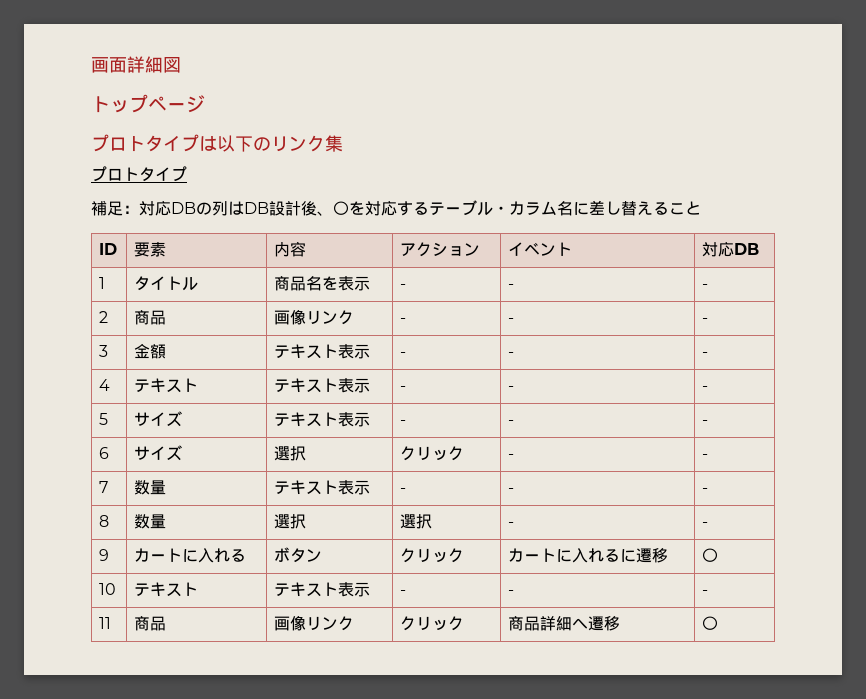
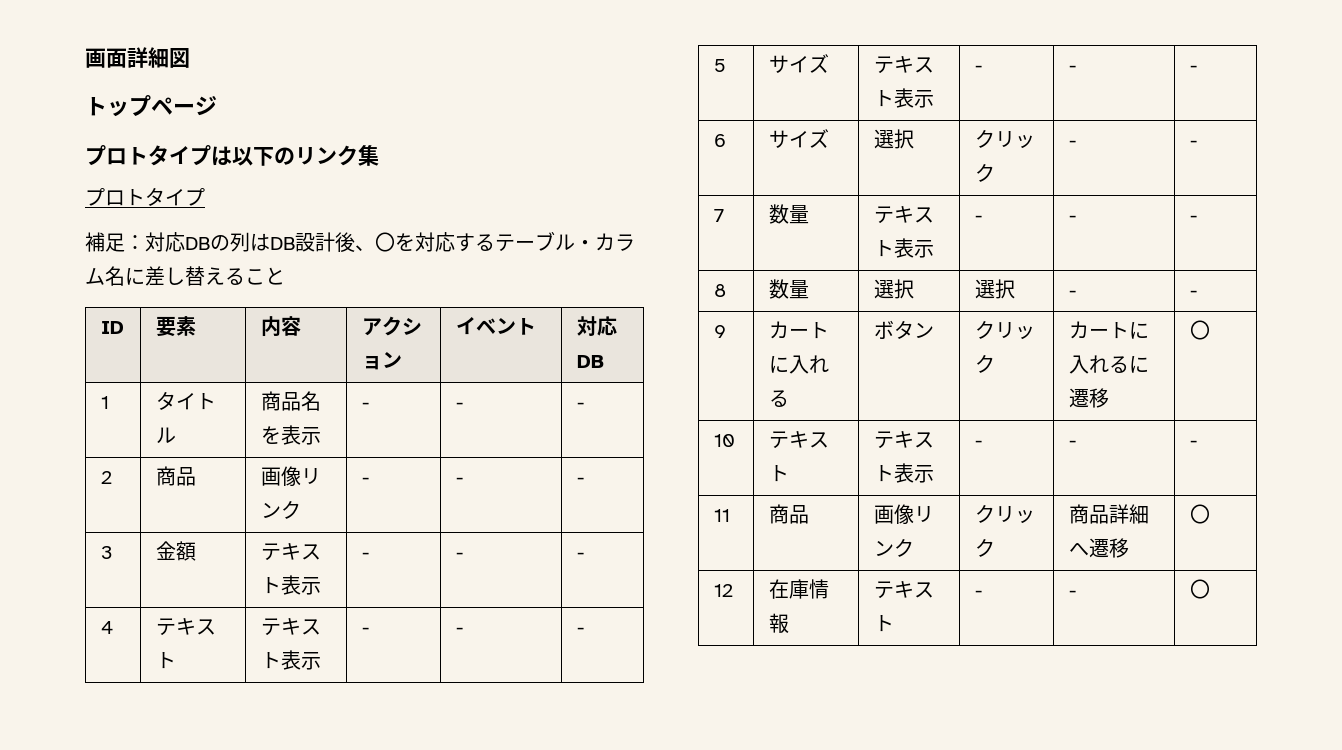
+ 12 | 在庫情報 | テキスト | - | - | 〇

